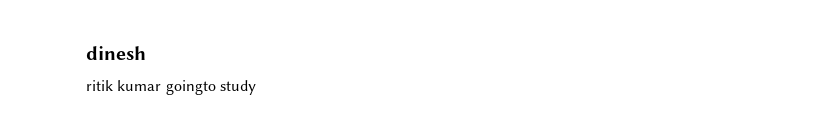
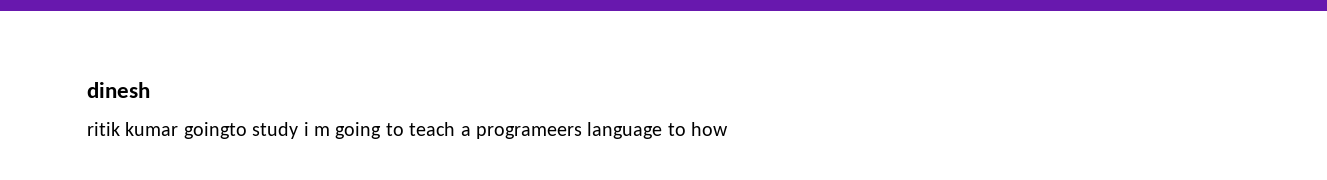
- ritik kumar goingto study
+ ritik kumar goingto study i m going to teach a programeers language to how

